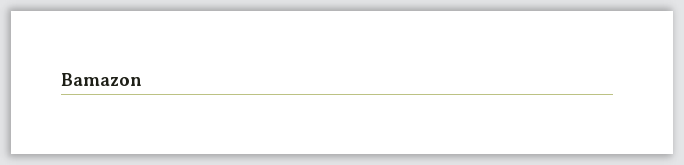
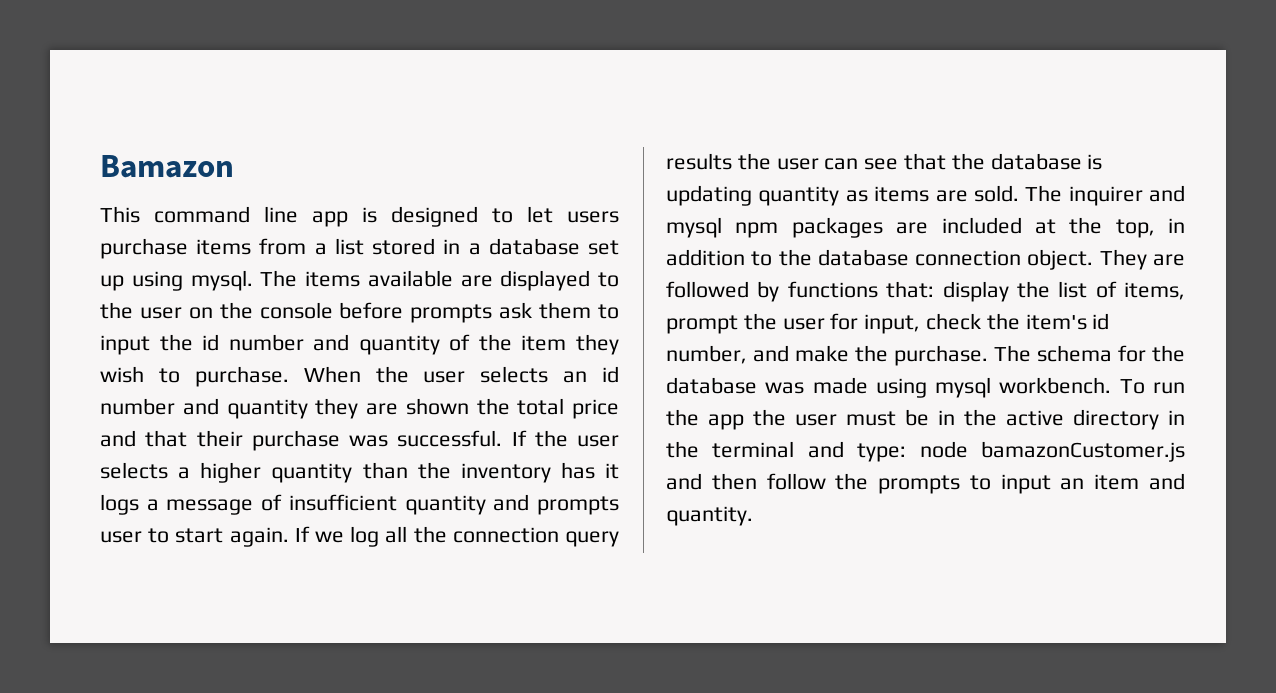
+ This command line app is designed to let users purchase items from a list stored in a database set up using mysql. The items available are displayed to the user on the console before prompts ask them to input the id number and quantity of the item they wish to purchase. When the user selects an id number and quantity they are shown the total price and that their purchase was successful. If the user selects a higher quantity than the inventory has it logs a message of insufficient quantity and prompts user to start again. If we log all the connection query results the user can see that the database is updating quantity as items are sold. The inquirer and mysql npm packages are included at the top, in addition to the database connection object. They are followed by functions that: display the list of items, prompt the user for input, check the item's id number, and make the purchase. The schema for the database was made using mysql workbench. To run the app the user must be in the active directory in the terminal and type: node bamazonCustomer.js and then follow the prompts to input an item and quantity.

